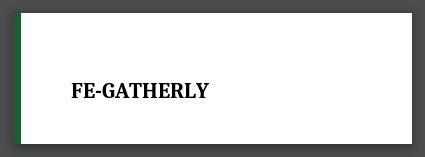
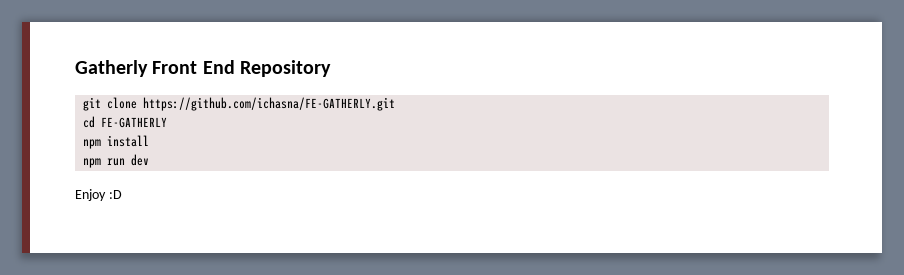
- FE-GATHERLY
+ Gatherly Front End Repository
+ git clone https://github.com/ichasna/FE-GATHERLY.git
+ cd FE-GATHERLY
+ npm install
+ npm run dev
+ Enjoy :D

